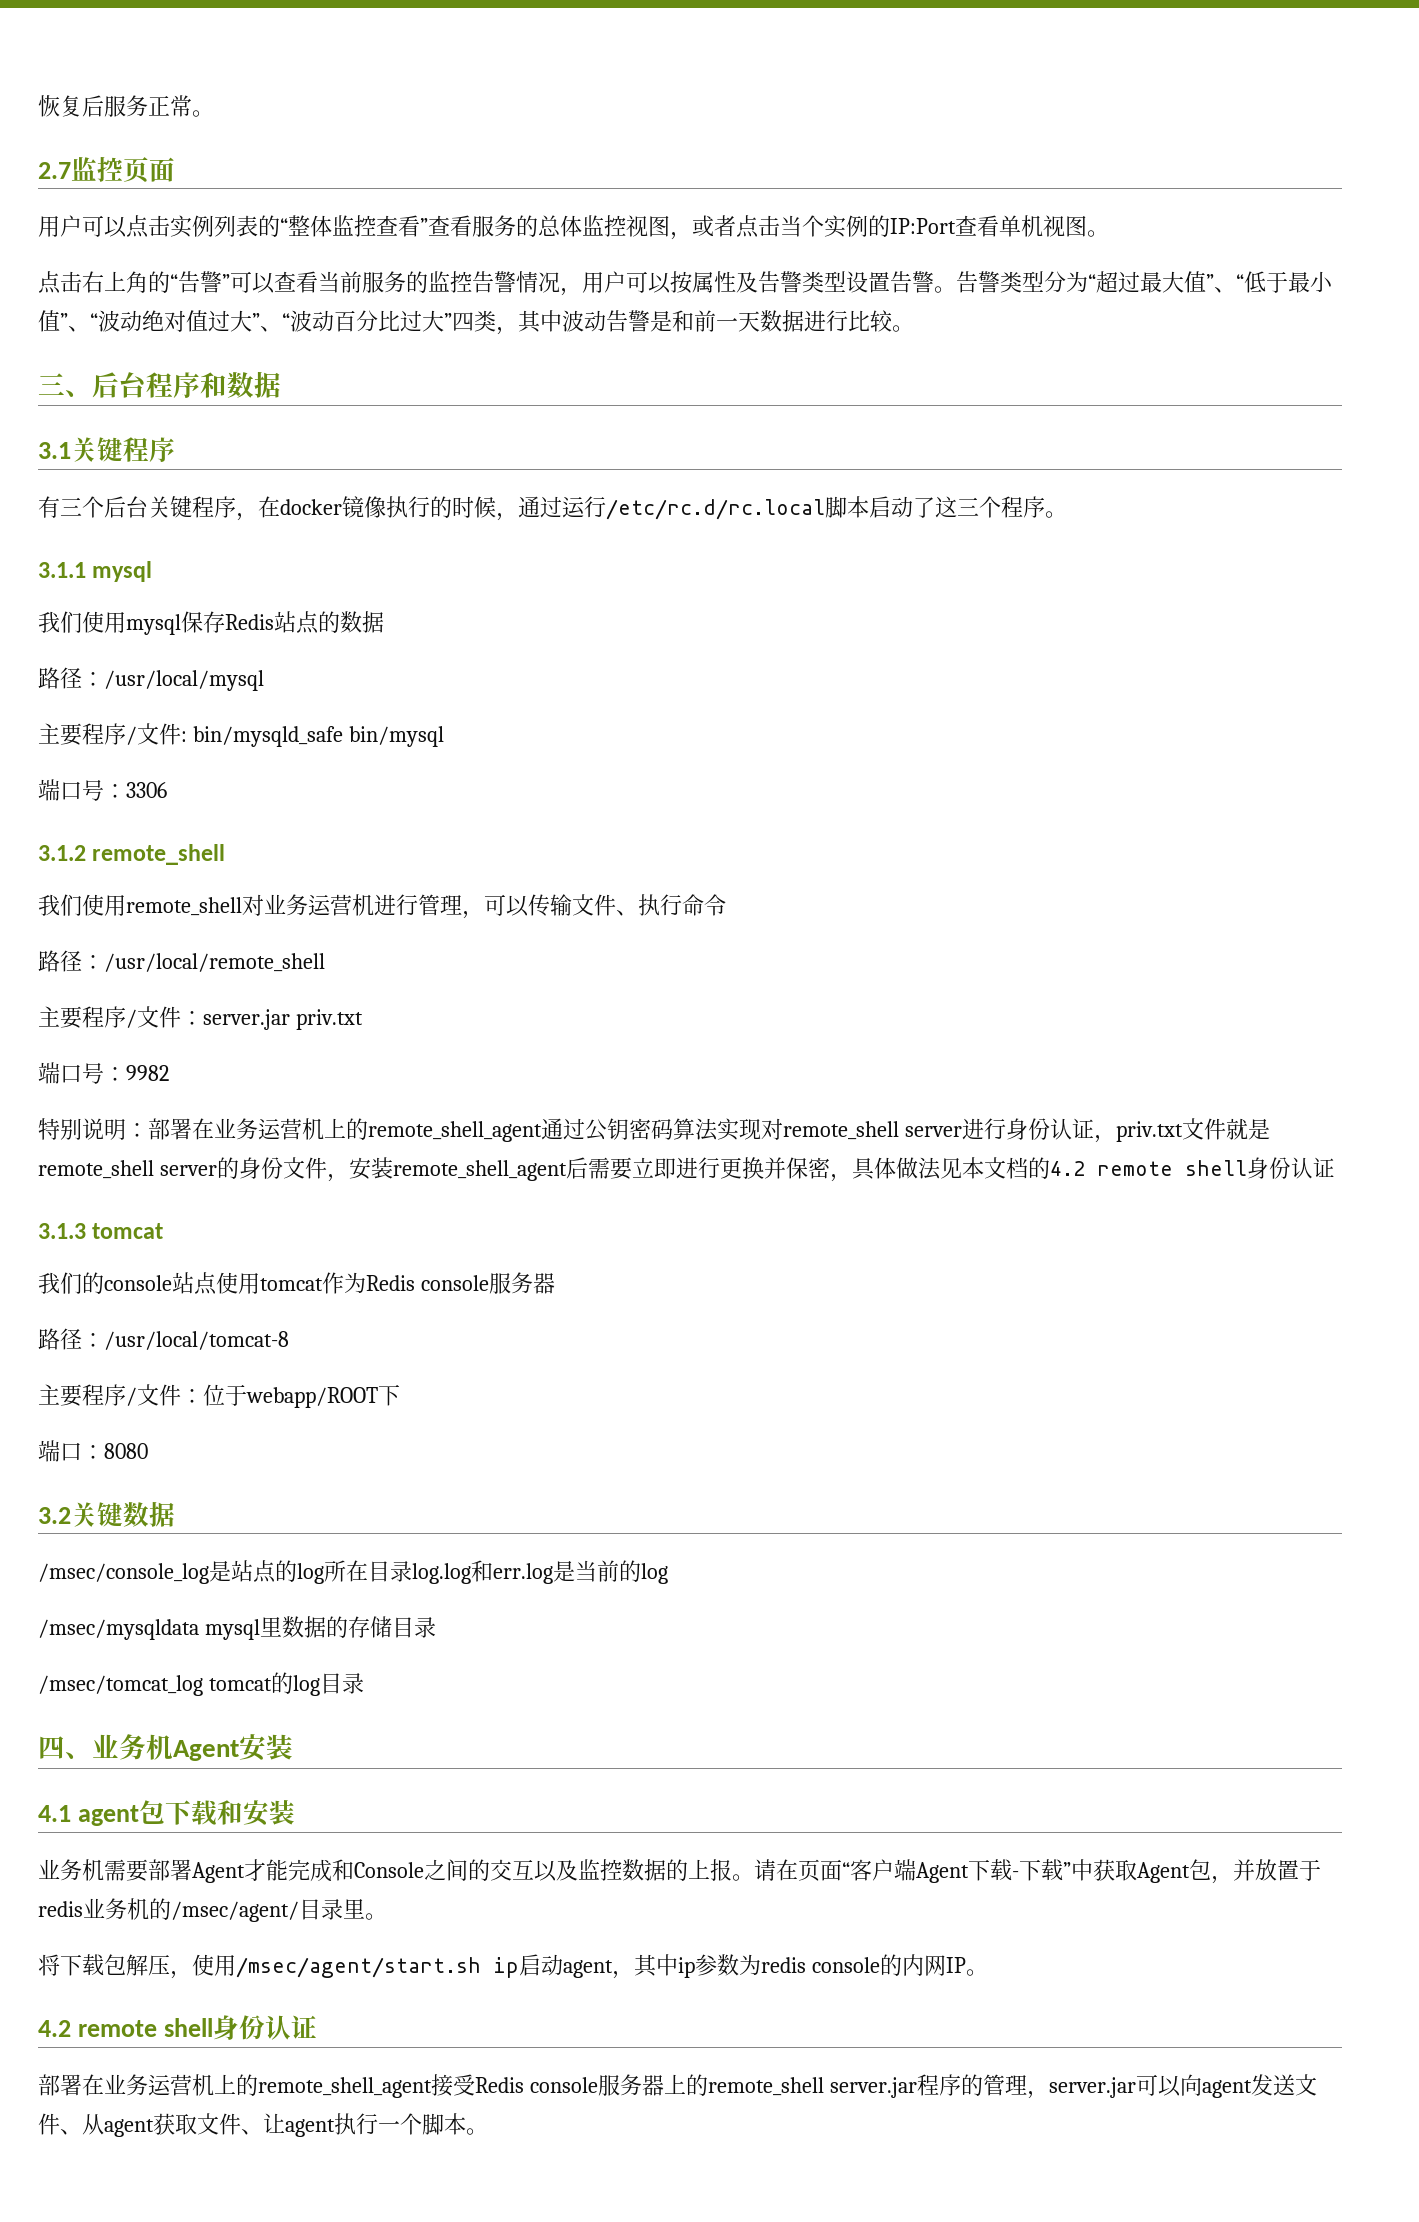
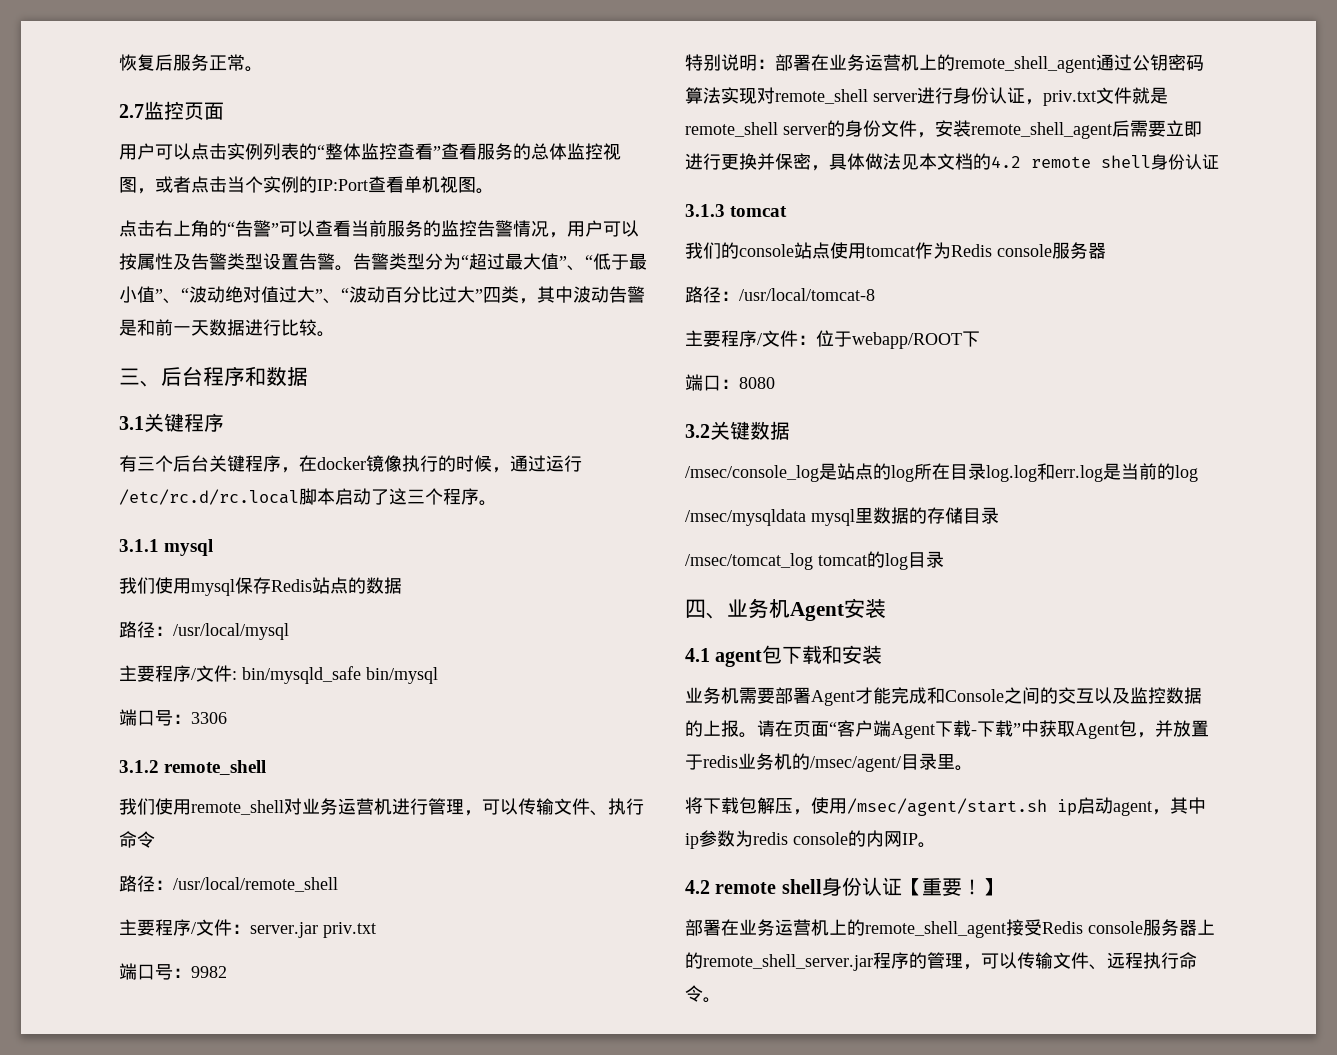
  将下载包解压，使用/msec/agent/start.sh ip启动agent，其中ip参数为redis console的内网IP。
- 4.2 remote shell身份认证
+ 4.2 remote shell身份认证【重要！】
- 部署在业务运营机上的remote_shell_agent接受Redis console服务器上的remote_shell server.jar程序的管理，server.jar可以向agent发送文件、从agent获取文件、让agent执行一个脚本。
+ 部署在业务运营机上的remote_shell_agent接受Redis console服务器上的remote_shell_server.jar程序的管理，可以传输文件、远程执行命令。

